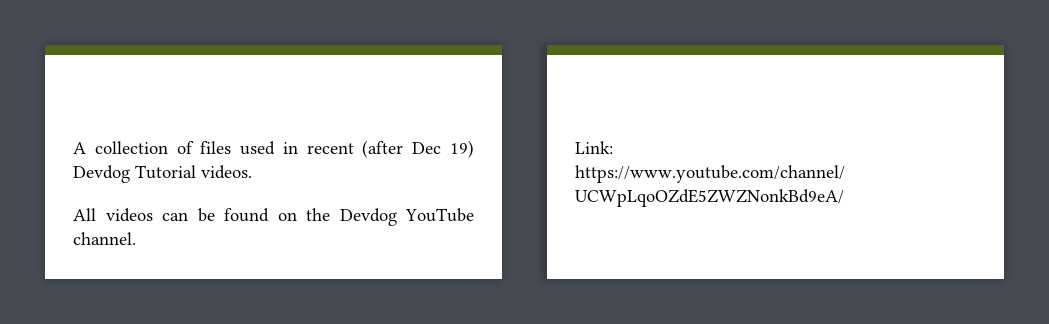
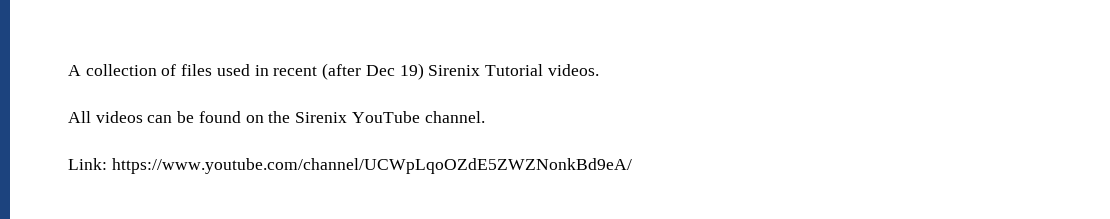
- A collection of files used in recent (after Dec 19) Devdog Tutorial videos.
+ A collection of files used in recent (after Dec 19) Sirenix Tutorial videos.
- All videos can be found on the Devdog YouTube channel.
+ All videos can be found on the Sirenix YouTube channel.

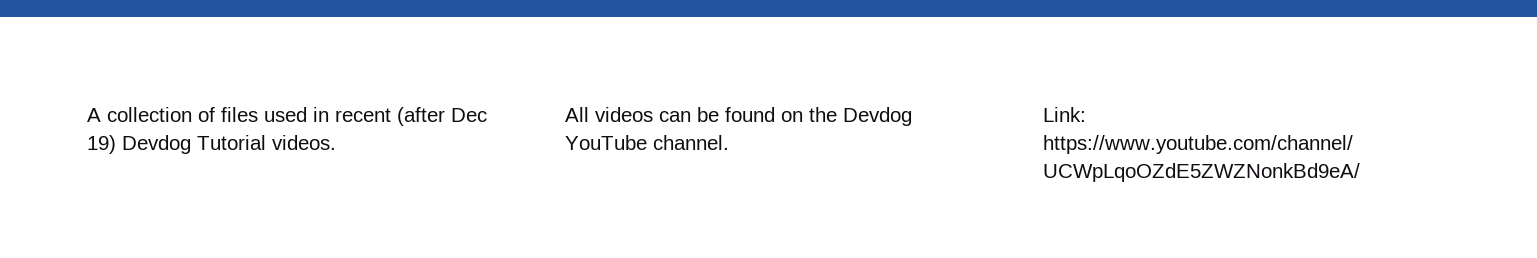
- A collection of files used in recent (after Dec 19) Sirenix Tutorial videos.
+ A collection of files used in recent (after Dec 19) Devdog Tutorial videos.
- All videos can be found on the Sirenix YouTube channel.
+ All videos can be found on the Devdog YouTube channel.

